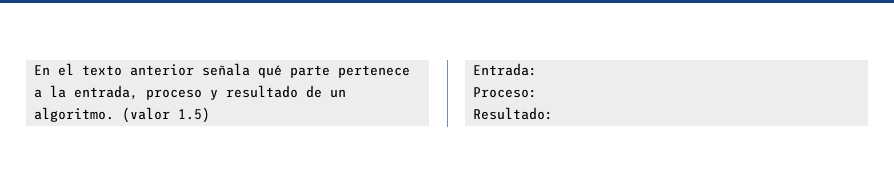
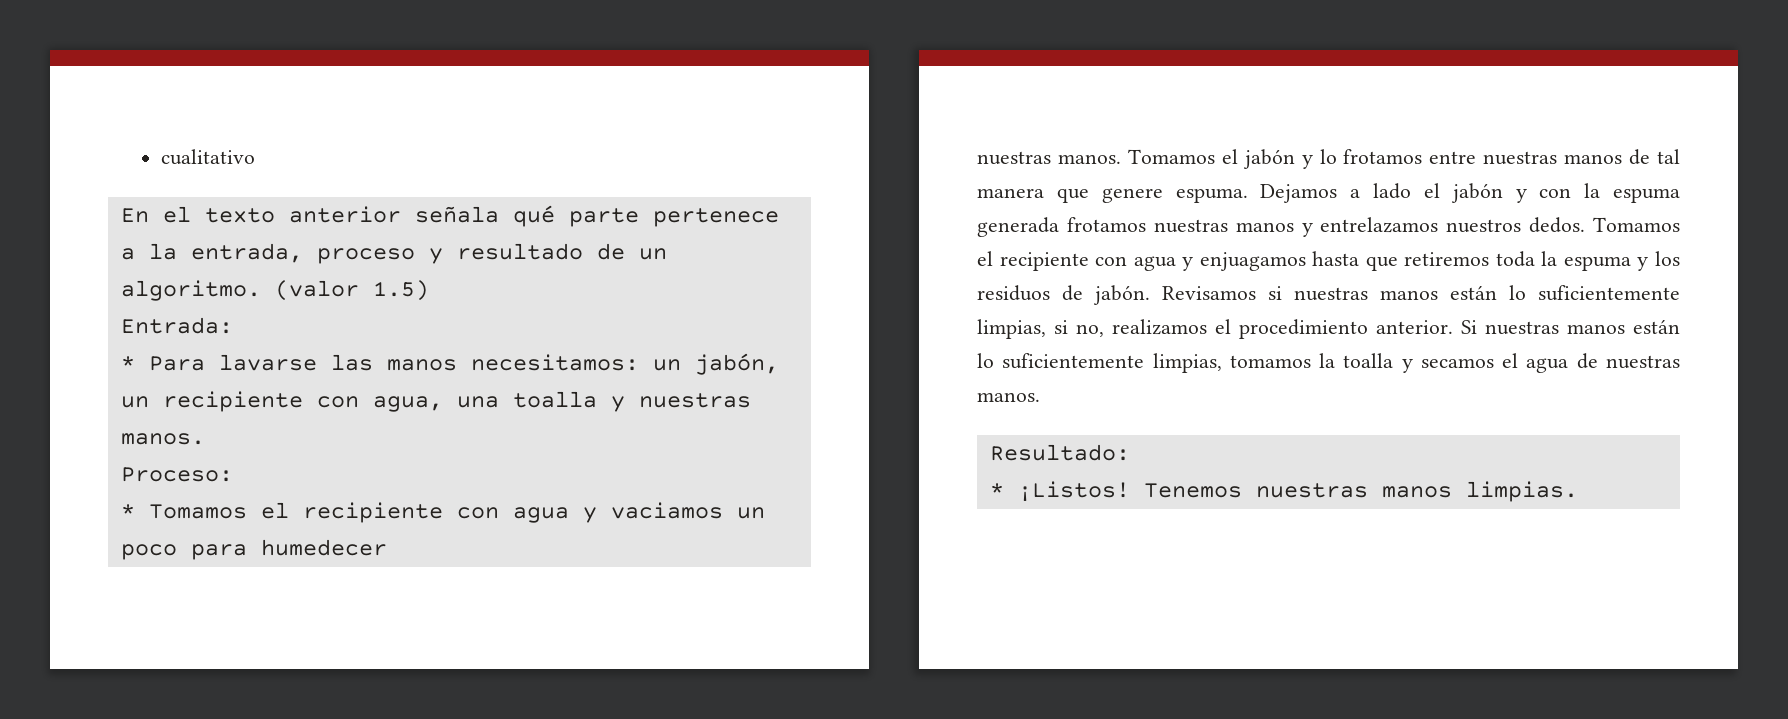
+ cualitativo
+ * Para lavarse las manos necesitamos: un jabón, un recipiente con agua, una toalla y nuestras manos.
  Proceso:
+ * Tomamos el recipiente con agua y vaciamos un poco para humedecer
+ nuestras manos. Tomamos el jabón y lo frotamos entre nuestras manos de tal manera que genere espuma. Dejamos a lado el jabón y con la espuma generada frotamos nuestras manos y entrelazamos nuestros dedos. Tomamos el recipiente con agua y enjuagamos hasta que retiremos toda la espuma y los residuos de jabón. Revisamos si nuestras manos están lo suficientemente limpias, si no, realizamos el procedimiento anterior. Si nuestras manos están lo suficientemente limpias, tomamos la toalla y secamos el agua de nuestras manos.
  Resultado:
+ * ¡Listos! Tenemos nuestras manos limpias.

